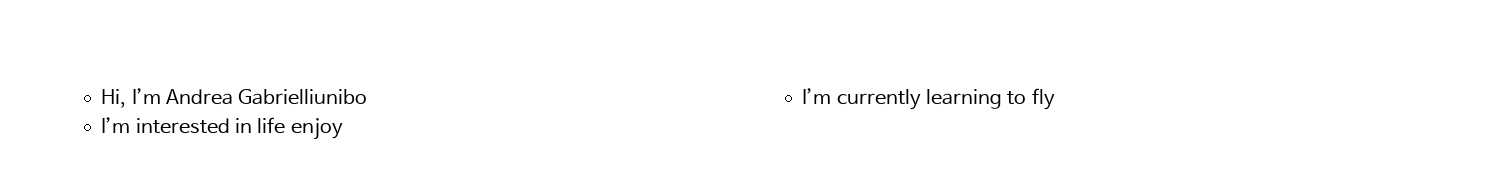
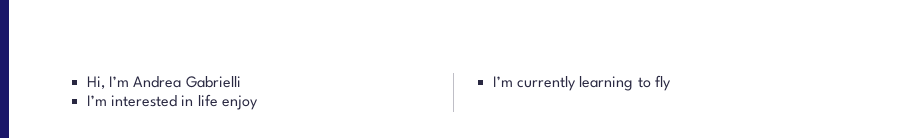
- Hi, I’m Andrea Gabrielliunibo
+ Hi, I’m Andrea Gabrielli

